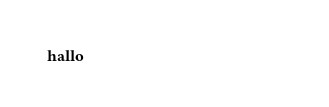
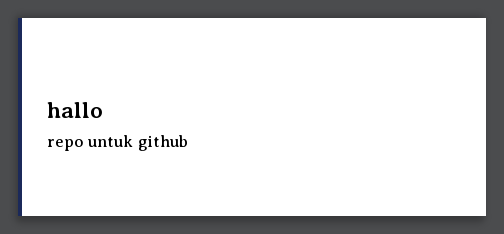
+ repo untuk github

